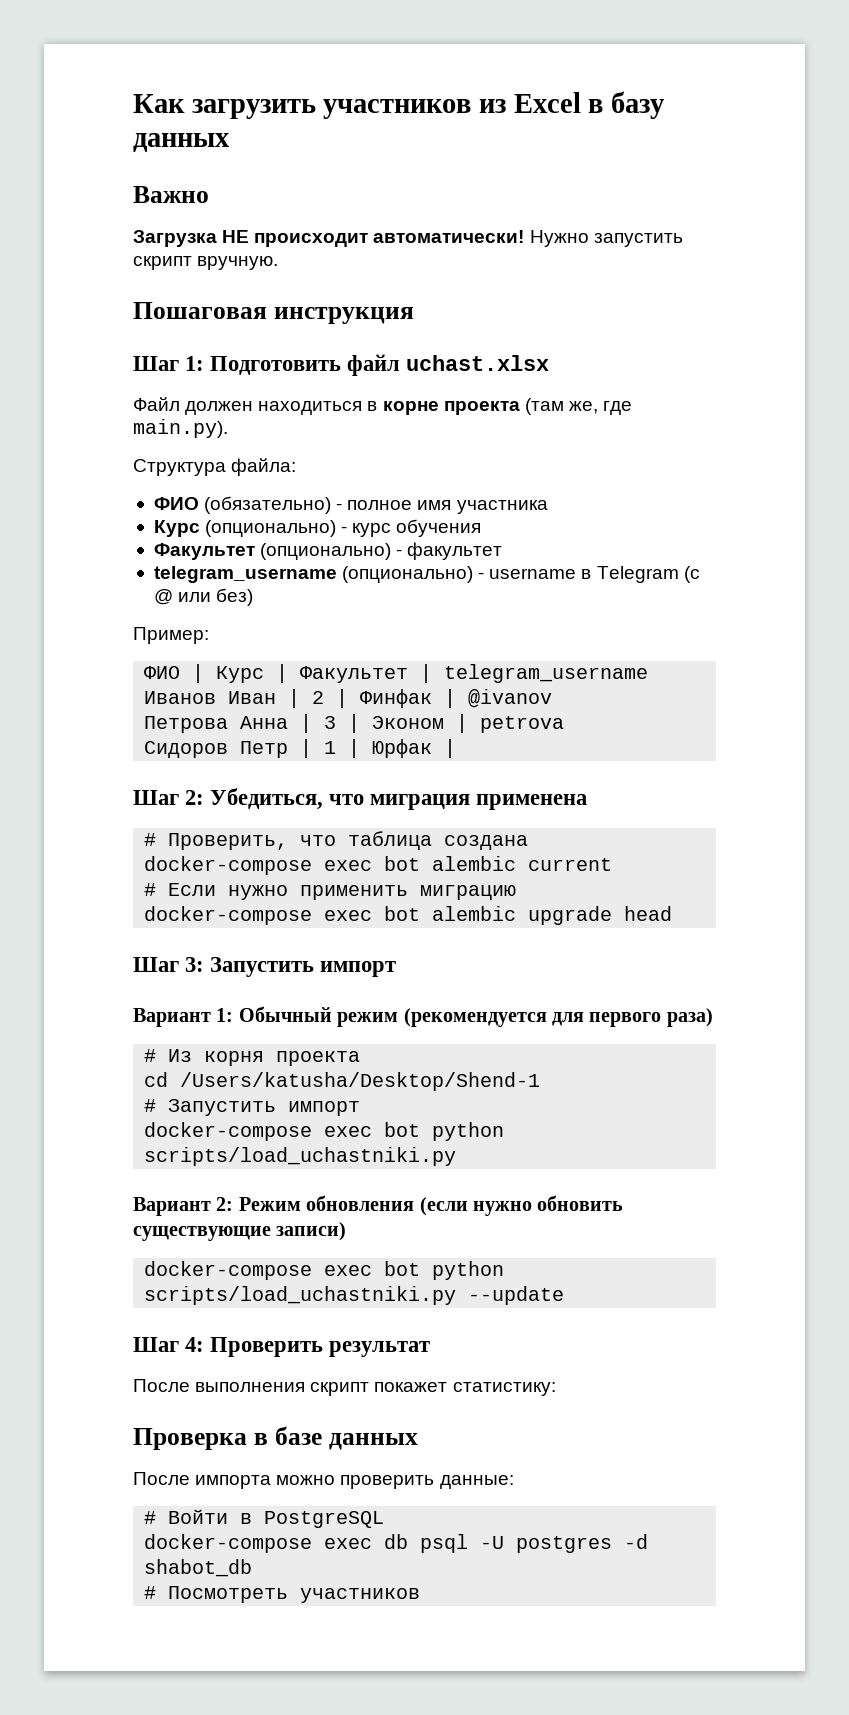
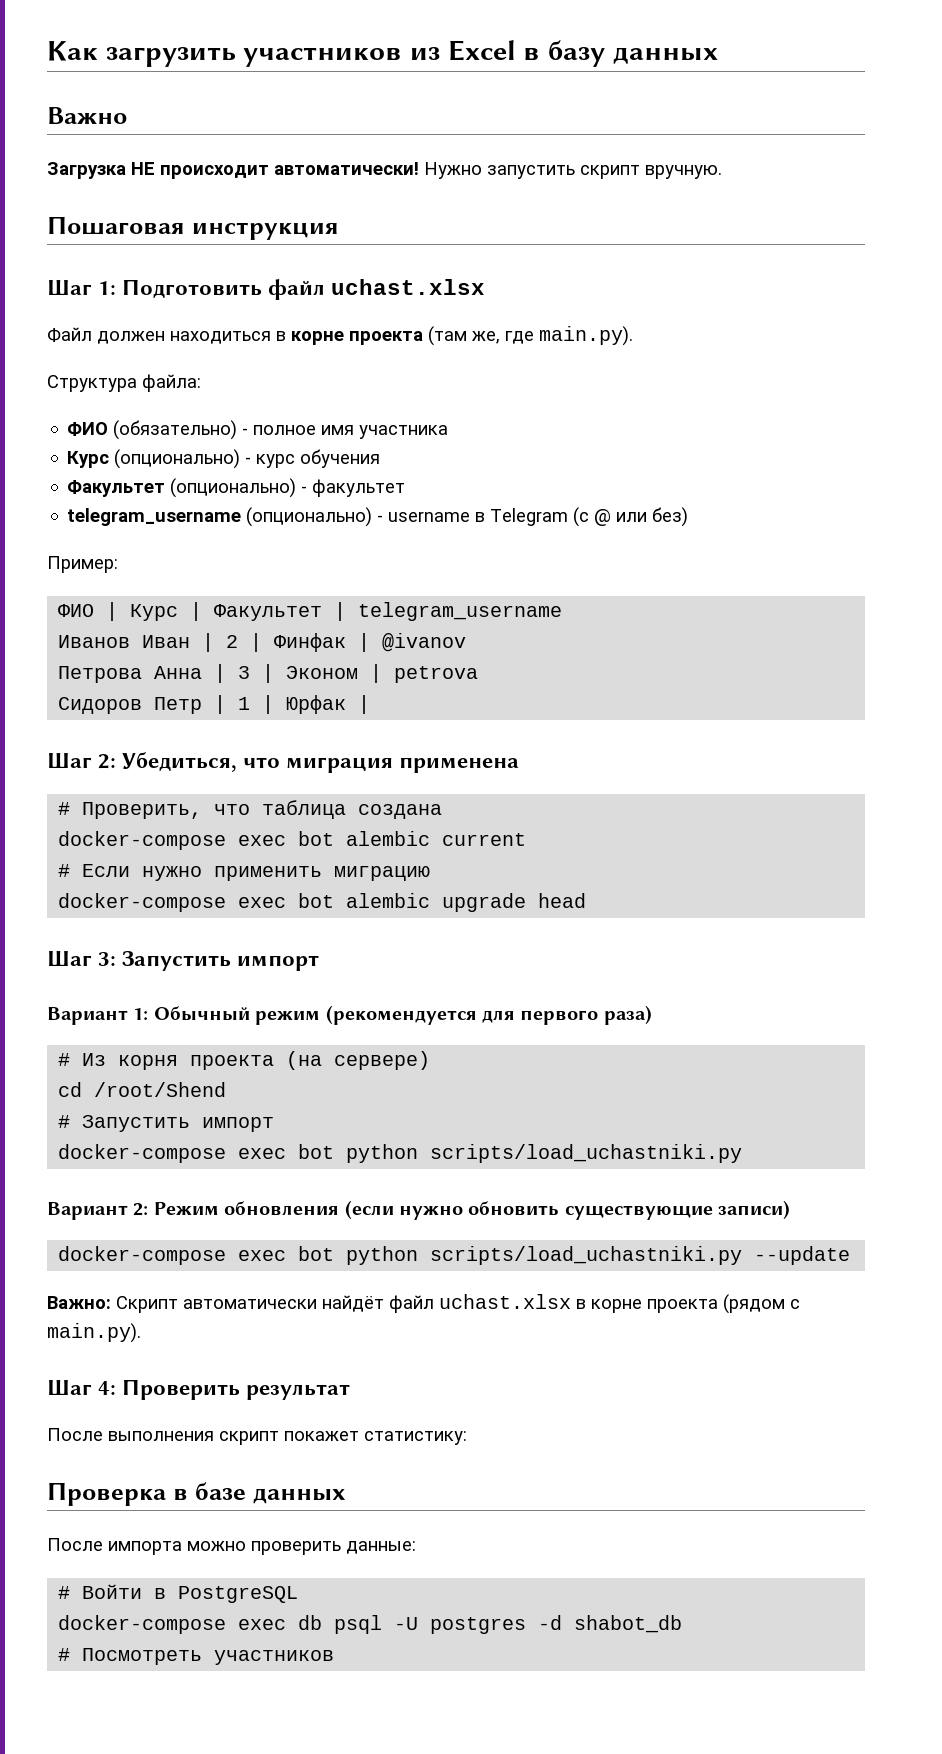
- # Из корня проекта
+ # Из корня проекта (на сервере)
- cd /Users/katusha/Desktop/Shend-1
+ cd /root/Shend
+ Важно: Скрипт автоматически найдёт файл uchast.xlsx в корне проекта (рядом с main.py).

